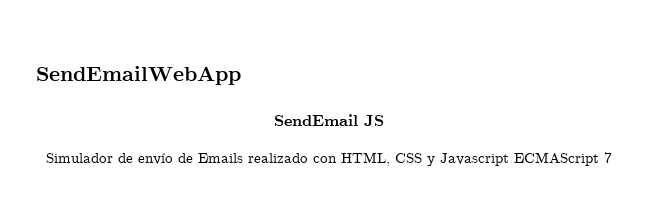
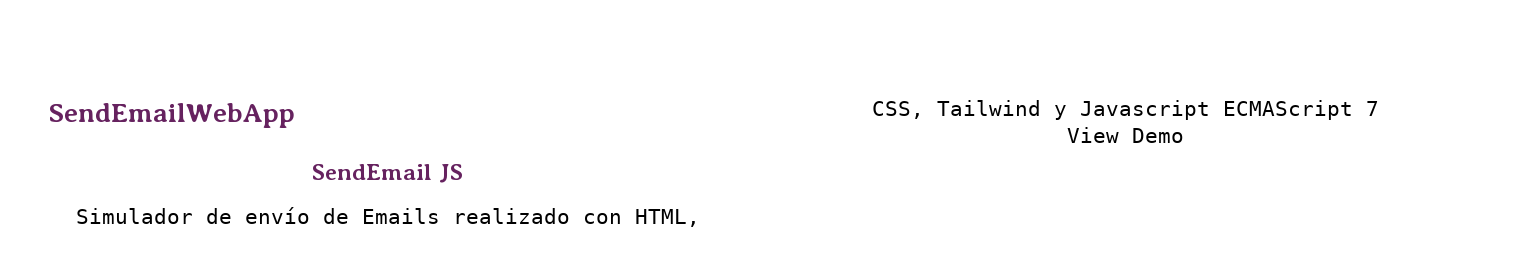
- Simulador de envío de Emails realizado con HTML, CSS y Javascript ECMAScript 7
+ Simulador de envío de Emails realizado con HTML, CSS, Tailwind y Javascript ECMAScript 7
+ View Demo

